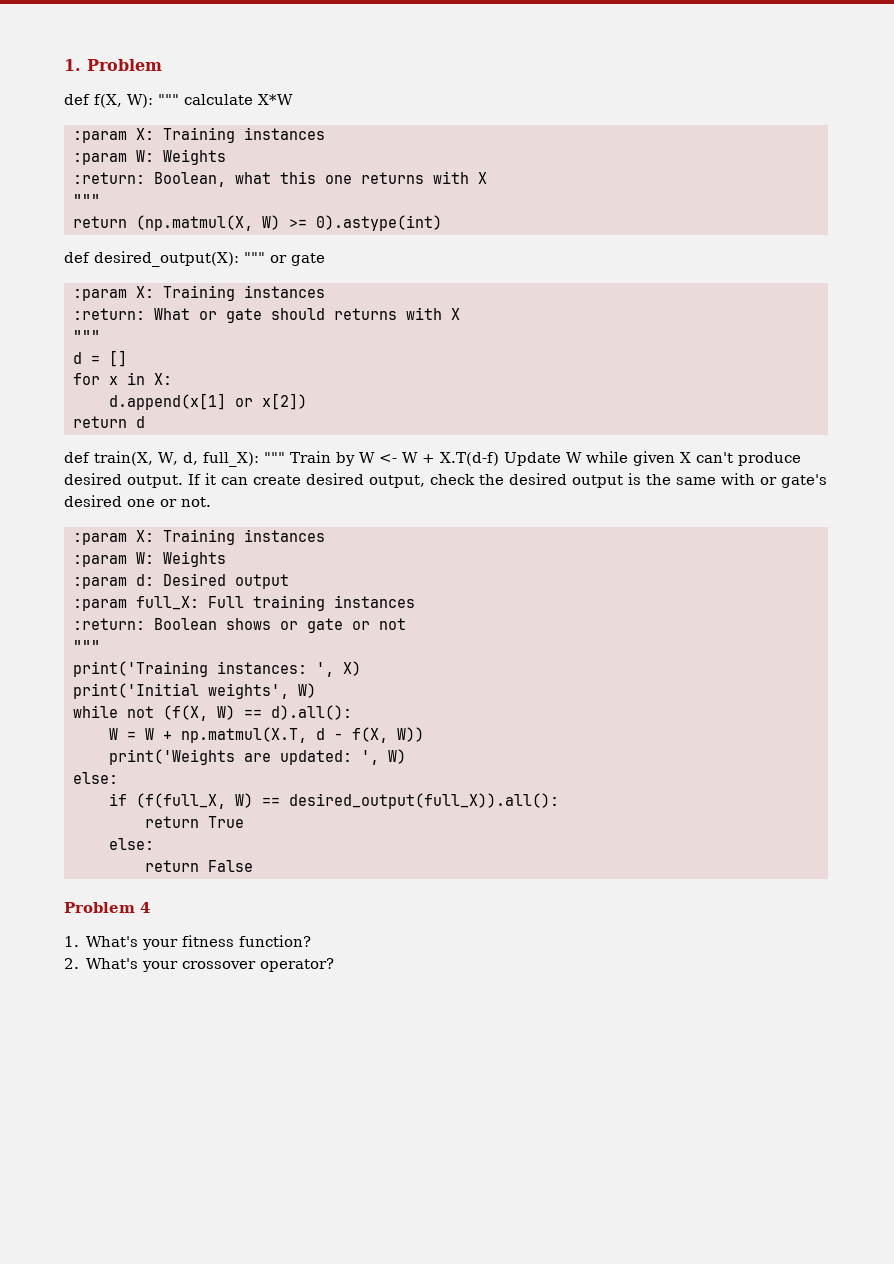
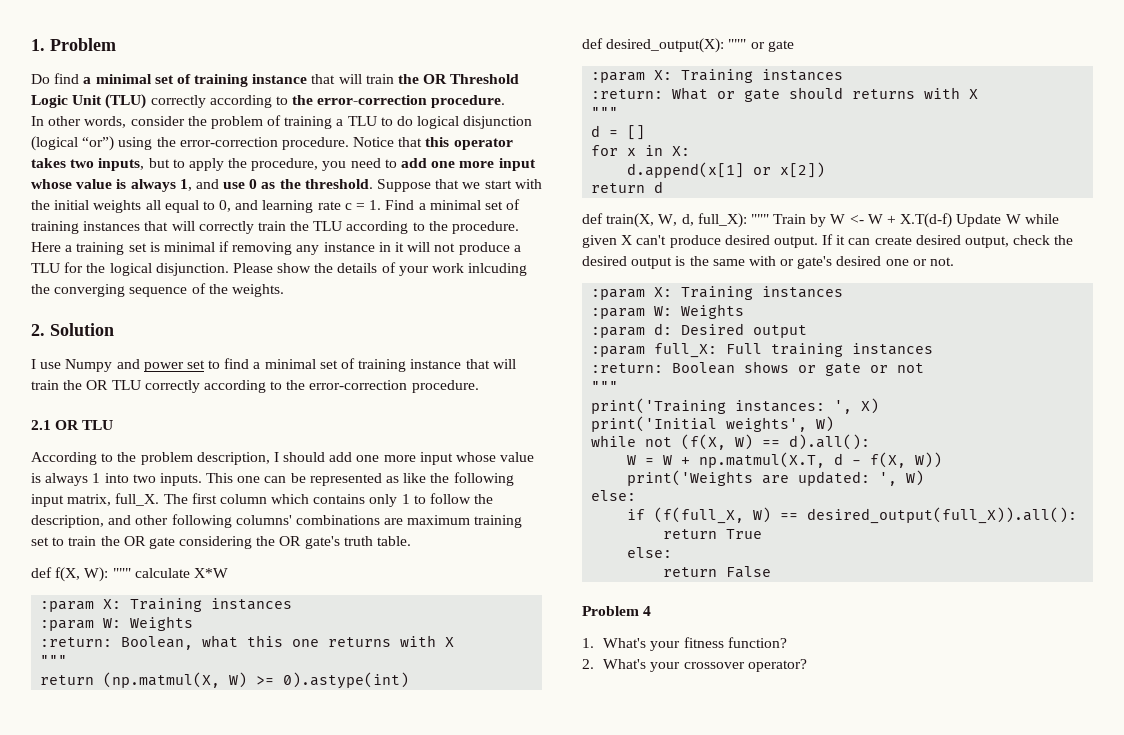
+ Do find a minimal set of training instance that will train the OR Threshold Logic Unit (TLU) correctly according to the error-correction procedure.
+ In other words, consider the problem of training a TLU to do logical disjunction (logical “or”) using the error-correction procedure. Notice that this operator takes two inputs, but to apply the procedure, you need to add one more input whose value is always 1, and use 0 as the threshold. Suppose that we start with the initial weights all equal to 0, and learning rate c = 1. Find a minimal set of training instances that will correctly train the TLU according to the procedure. Here a training set is minimal if removing any instance in it will not produce a TLU for the logical disjunction. Please show the details of your work inlcuding the converging sequence of the weights.
+ 2. Solution
+ I use Numpy and power set to find a minimal set of training instance that will train the OR TLU correctly according to the error-correction procedure.
+ 2.1 OR TLU
+ According to the problem description, I should add one more input whose value is always 1 into two inputs. This one can be represented as like the following input matrix, full_X. The first column which contains only 1 to follow the description, and other following columns' combinations are maximum training set to train the OR gate considering the OR gate's truth table.

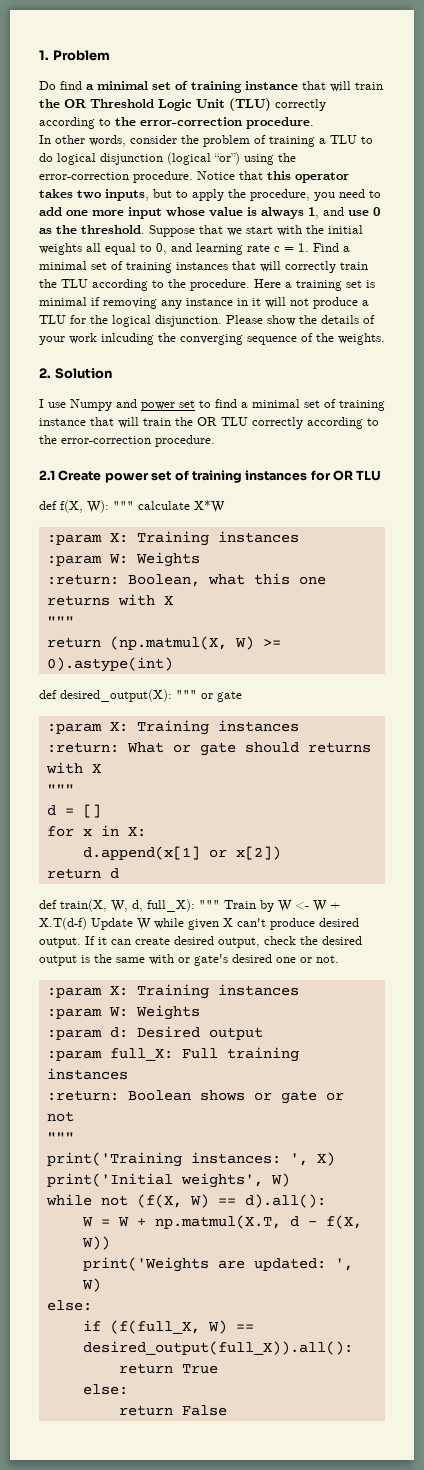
- 2.1 OR TLU
- According to the problem description, I should add one more input whose value is always 1 into two inputs. This one can be represented as like the following input matrix, full_X. The first column which contains only 1 to follow the description, and other following columns' combinations are maximum training set to train the OR gate considering the OR gate's truth table.
+ 2.1 Create power set of training instances for OR TLU
- Problem 4
- 1. What's your fitness function?
- 2. What's your crossover operator?

